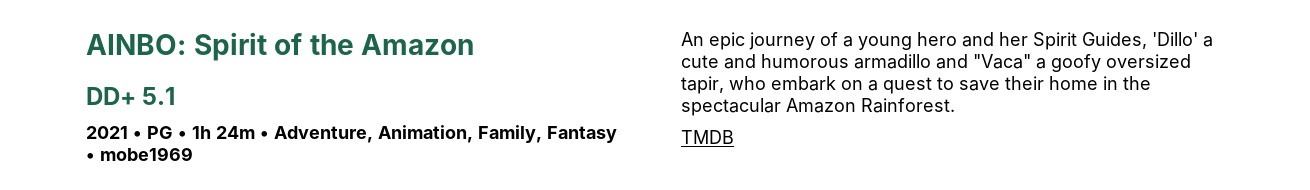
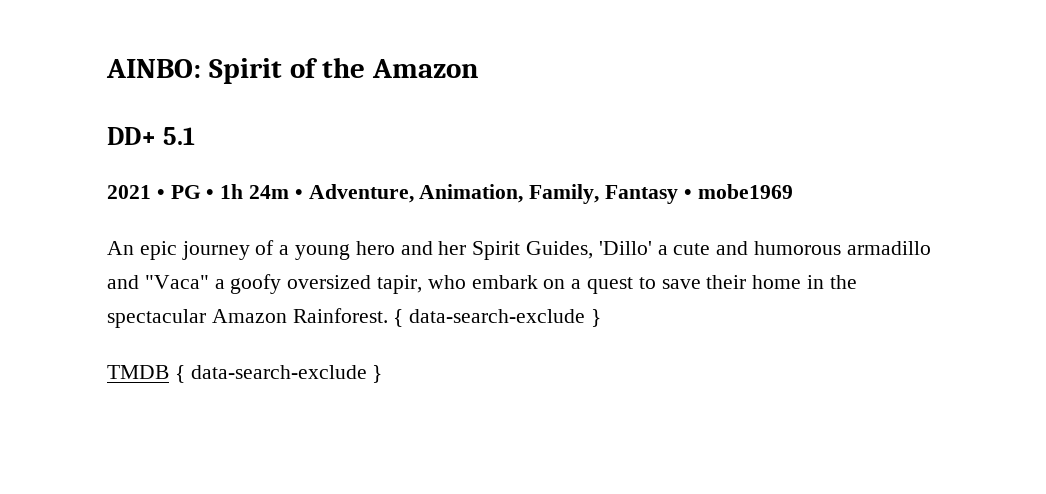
- An epic journey of a young hero and her Spirit Guides, 'Dillo' a cute and humorous armadillo and "Vaca" a goofy oversized tapir, who embark on a quest to save their home in the spectacular Amazon Rainforest.
- TMDB
+ An epic journey of a young hero and her Spirit Guides, 'Dillo' a cute and humorous armadillo and "Vaca" a goofy oversized tapir, who embark on a quest to save their home in the spectacular Amazon Rainforest. { data-search-exclude }
+ TMDB { data-search-exclude }

